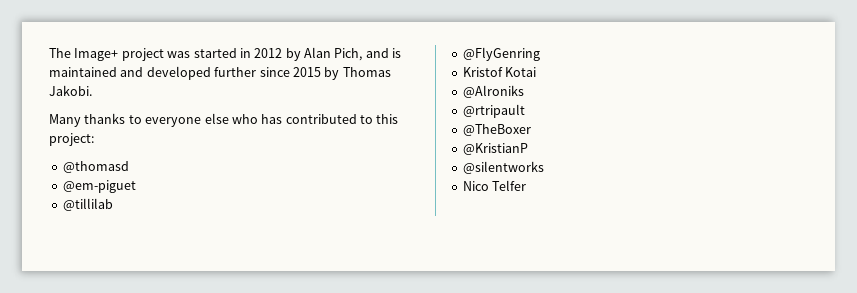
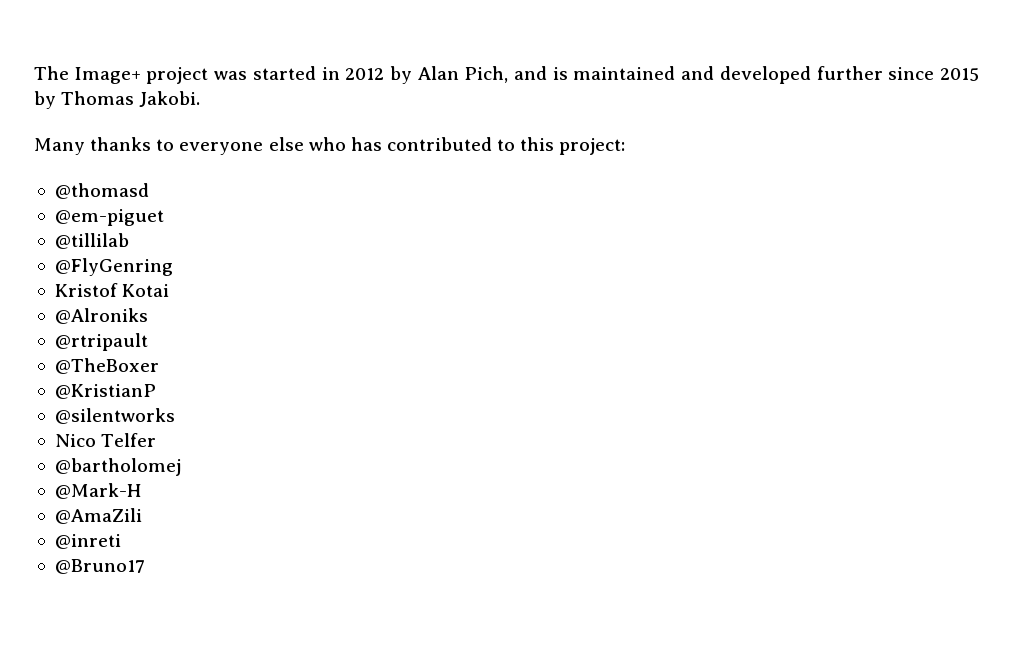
+ @bartholomej
+ @Mark-H
+ @AmaZili
+ @inreti
+ @Bruno17

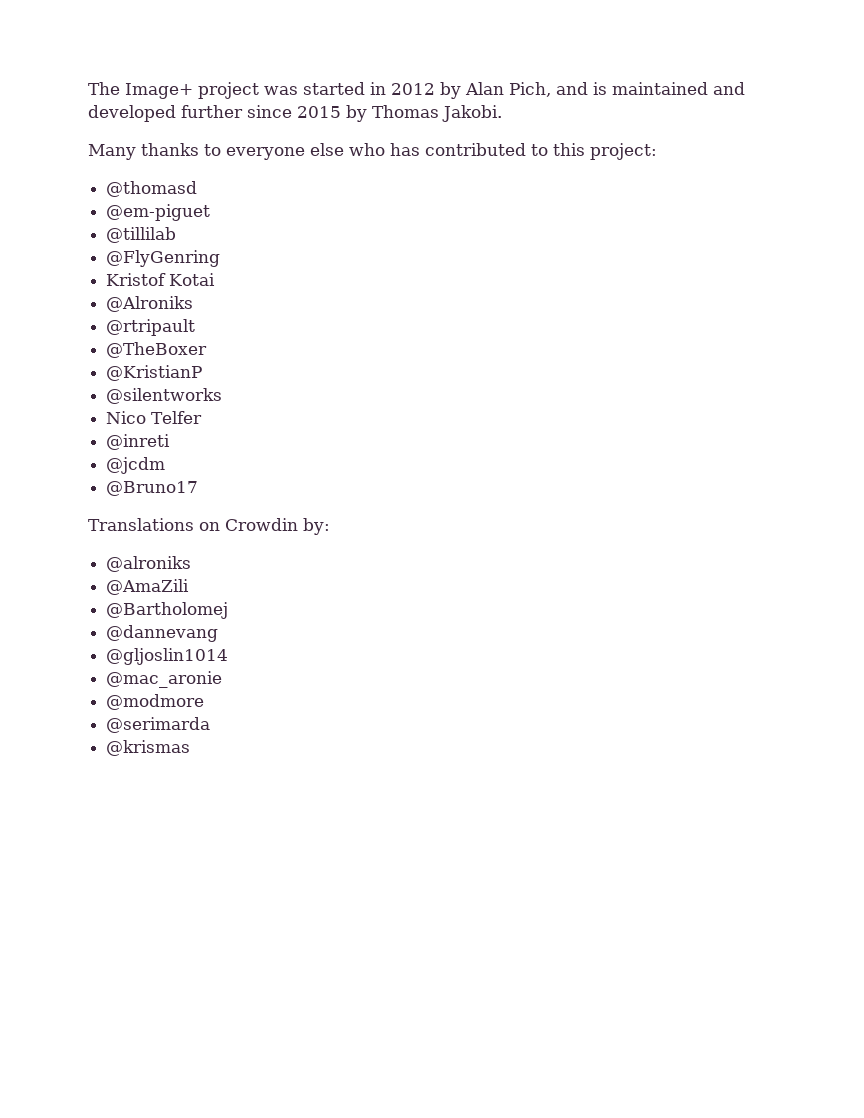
- @bartholomej
- @Mark-H
+ @inreti
+ @jcdm
+ @Bruno17
+ Translations on Crowdin by:
+ @alroniks
  @AmaZili
- @inreti
- @Bruno17
+ @Bartholomej
+ @dannevang
+ @gljoslin1014
+ @mac_aronie
+ @modmore
+ @serimarda
+ @krismas

